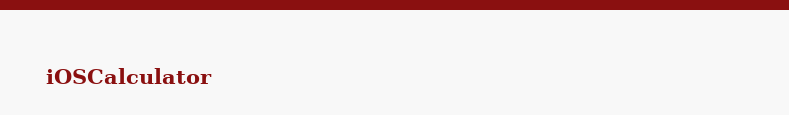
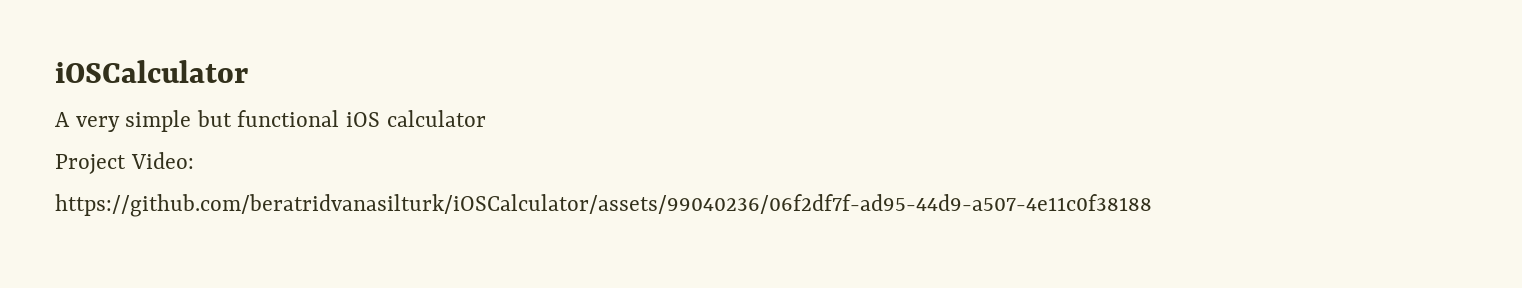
+ A very simple but functional iOS calculator
+ Project Video:
+ https://github.com/beratridvanasilturk/iOSCalculator/assets/99040236/06f2df7f-ad95-44d9-a507-4e11c0f38188

